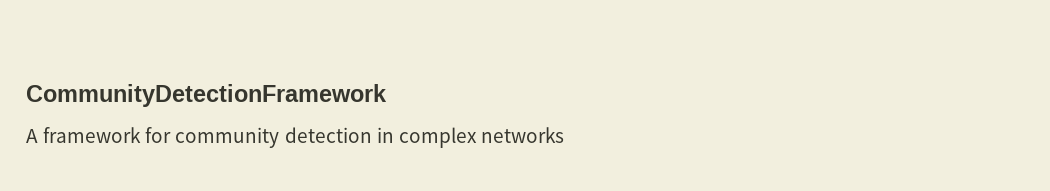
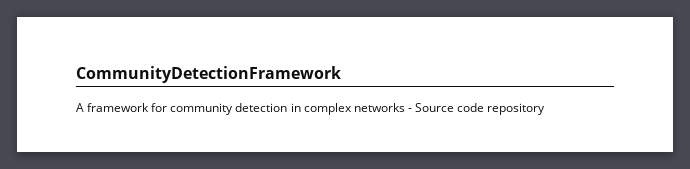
- A framework for community detection in complex networks
+ A framework for community detection in complex networks - Source code repository

